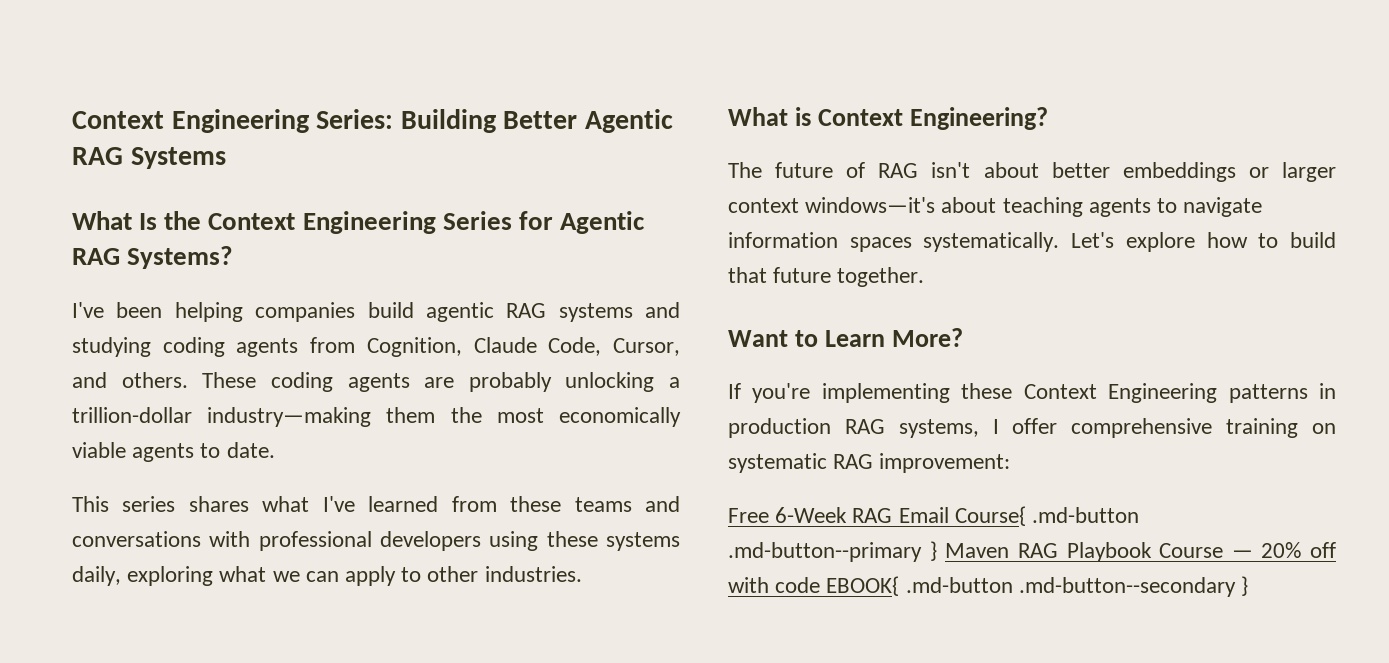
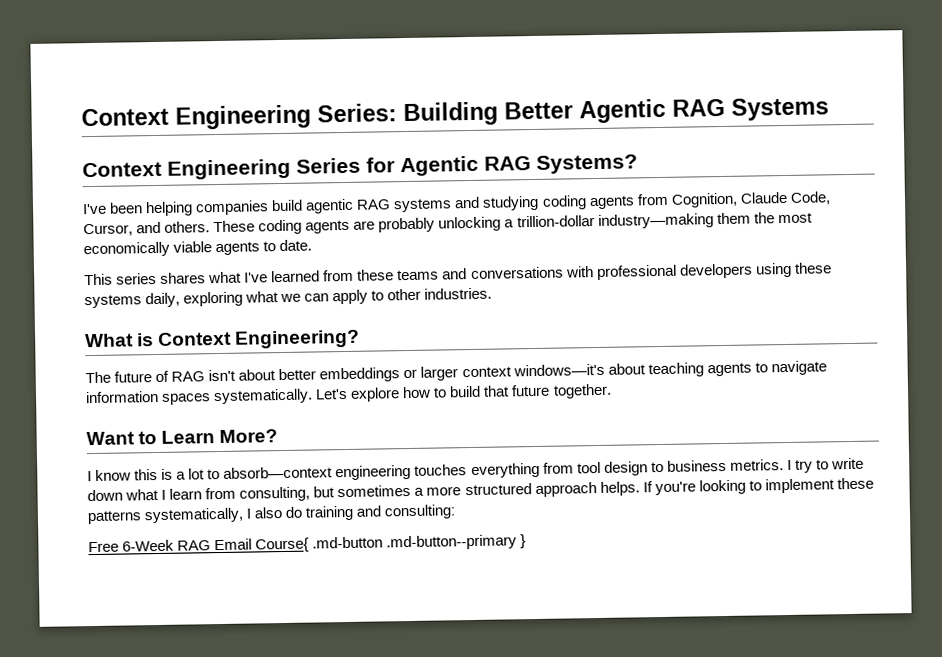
- What Is the Context Engineering Series for Agentic RAG Systems?
+ Context Engineering Series for Agentic RAG Systems?
- If you're implementing these Context Engineering patterns in production RAG systems, I offer comprehensive training on systematic RAG improvement:
+ I know this is a lot to absorb—context engineering touches everything from tool design to business metrics. I try to write down what I learn from consulting, but sometimes a more structured approach helps. If you're looking to implement these patterns systematically, I also do training and consulting:
- Free 6-Week RAG Email Course{ .md-button .md-button--primary } Maven RAG Playbook Course — 20% off with code EBOOK{ .md-button .md-button--secondary }
+ Free 6-Week RAG Email Course{ .md-button .md-button--primary }

